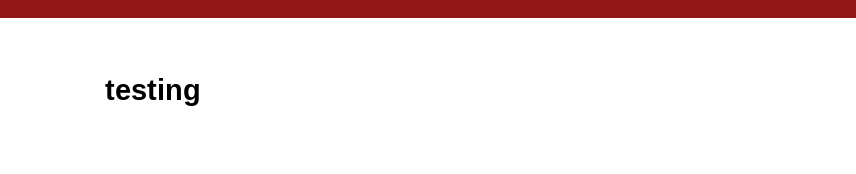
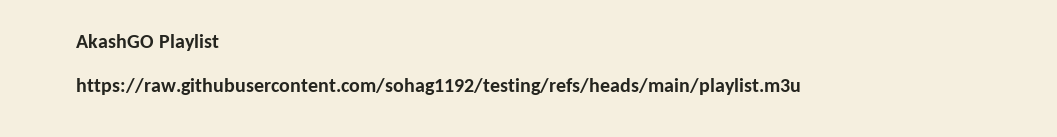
- testing
+ AkashGO Playlist
+ https://raw.githubusercontent.com/sohag1192/testing/refs/heads/main/playlist.m3u

